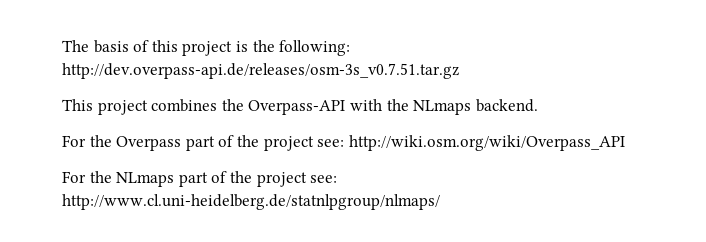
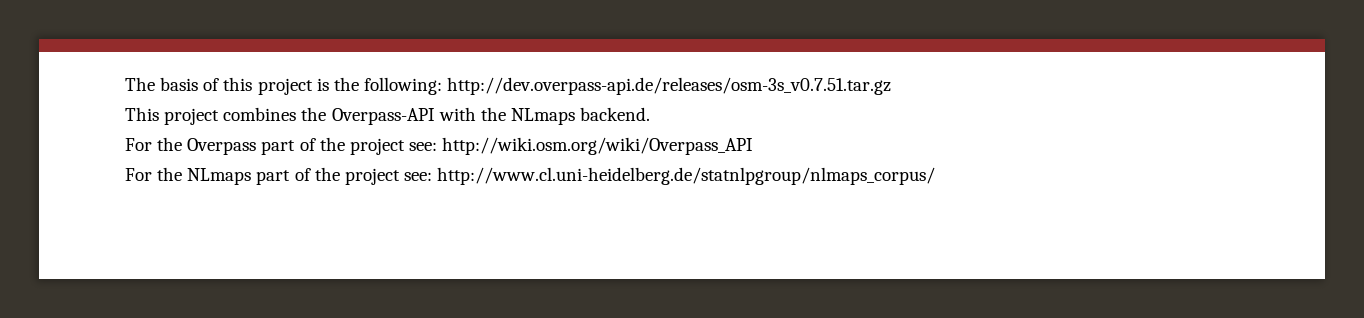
- For the NLmaps part of the project see: http://www.cl.uni-heidelberg.de/statnlpgroup/nlmaps/
+ For the NLmaps part of the project see: http://www.cl.uni-heidelberg.de/statnlpgroup/nlmaps_corpus/

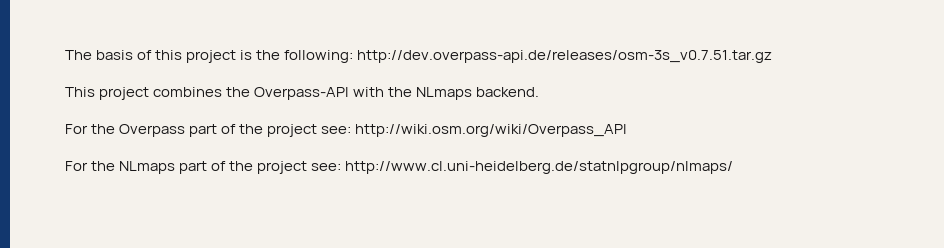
- For the NLmaps part of the project see: http://www.cl.uni-heidelberg.de/statnlpgroup/nlmaps_corpus/
+ For the NLmaps part of the project see: http://www.cl.uni-heidelberg.de/statnlpgroup/nlmaps/

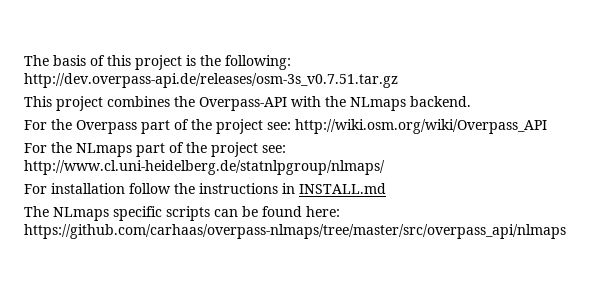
+ For installation follow the instructions in INSTALL.md
+ The NLmaps specific scripts can be found here: https://github.com/carhaas/overpass-nlmaps/tree/master/src/overpass_api/nlmaps

